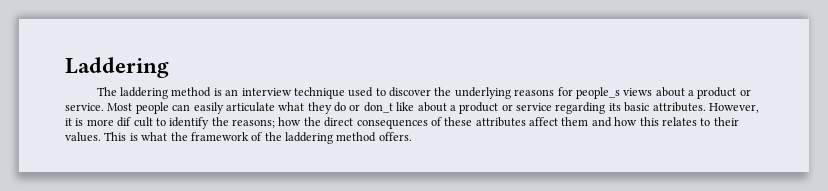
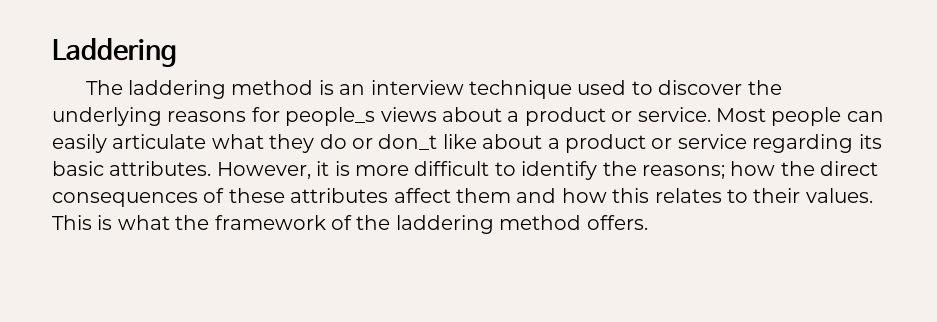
- However, it is more dif cult to identify the reasons; how the direct consequences of these attributes affect them and how this relates to their values.
+ However, it is more difficult to identify the reasons; how the direct consequences of these attributes affect them and how this relates to their values.

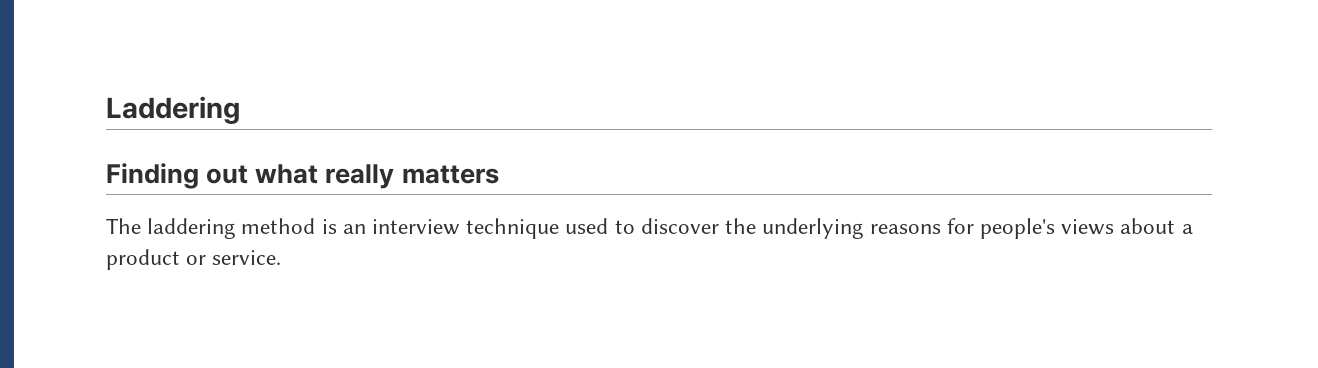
+ Finding out what really matters
- The laddering method is an interview technique used to discover the underlying reasons for people_s views about a product or service. Most people can easily articulate what they do or don_t like about a product or service regarding its basic attributes. However, it is more difficult to identify the reasons; how the direct consequences of these attributes affect them and how this relates to their values. This is what the framework of the laddering method offers.
+ The laddering method is an interview technique used to discover the underlying reasons for people's views about a product or service.

